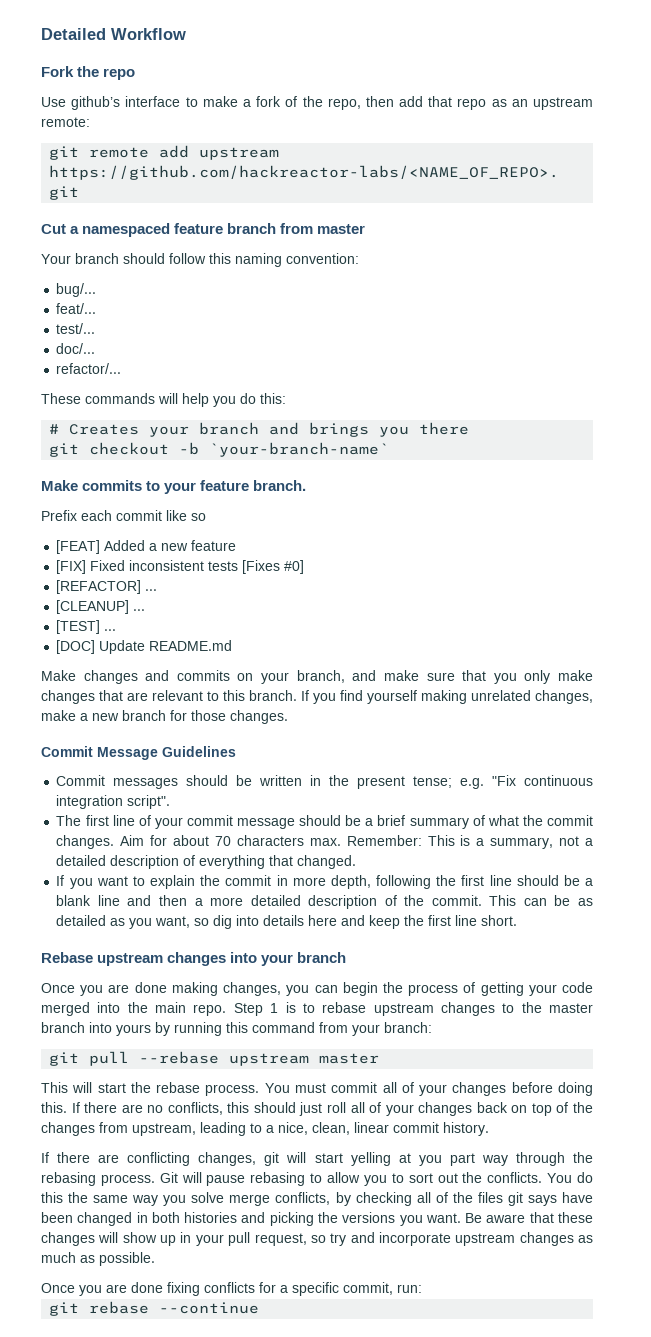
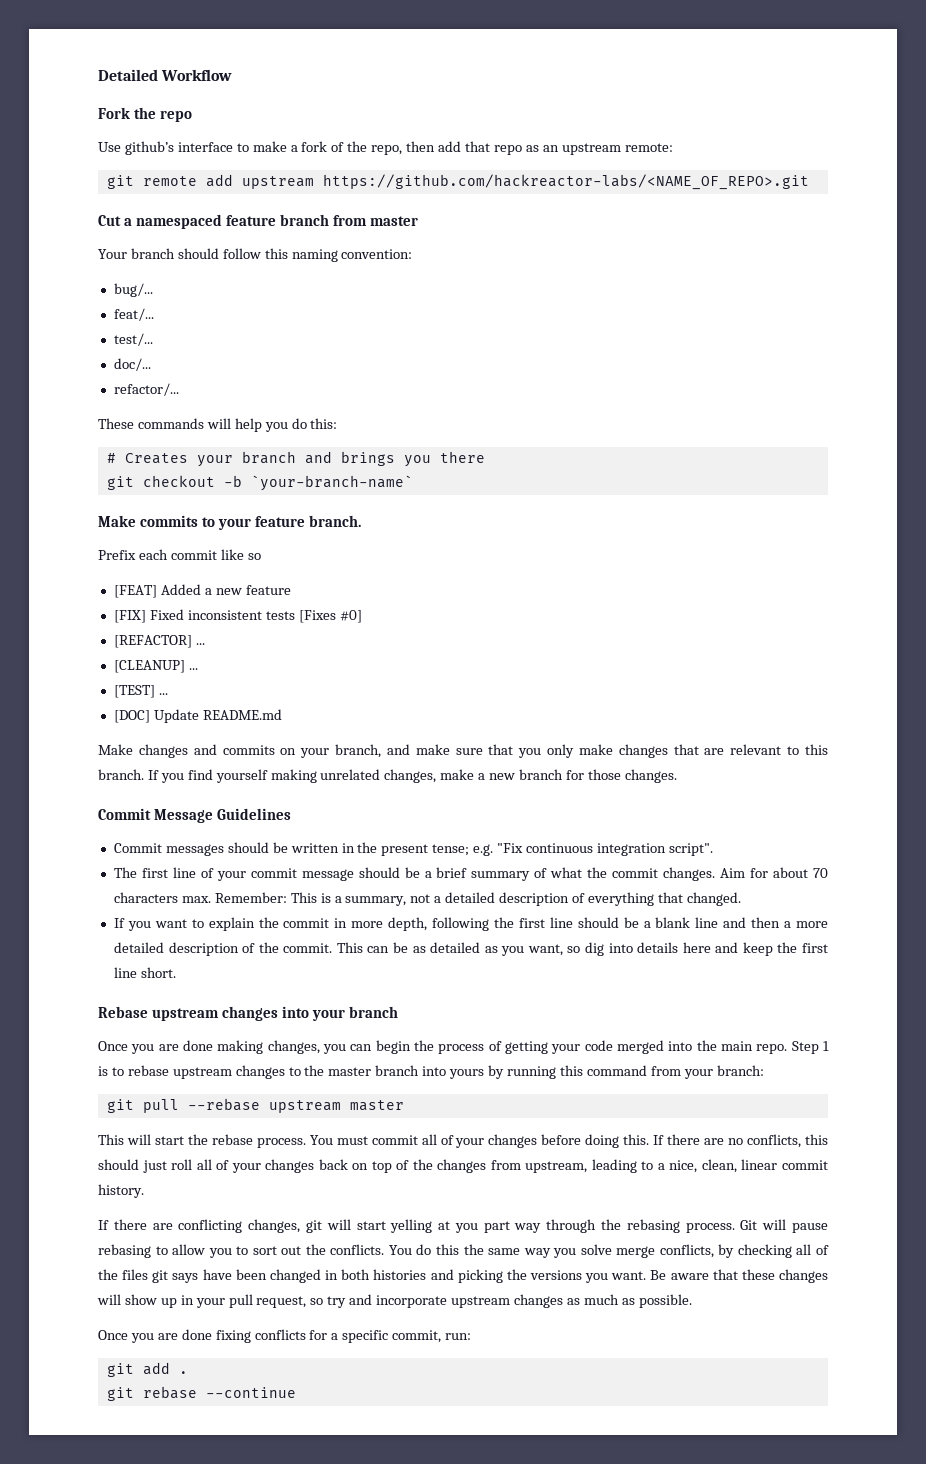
+ git add .

